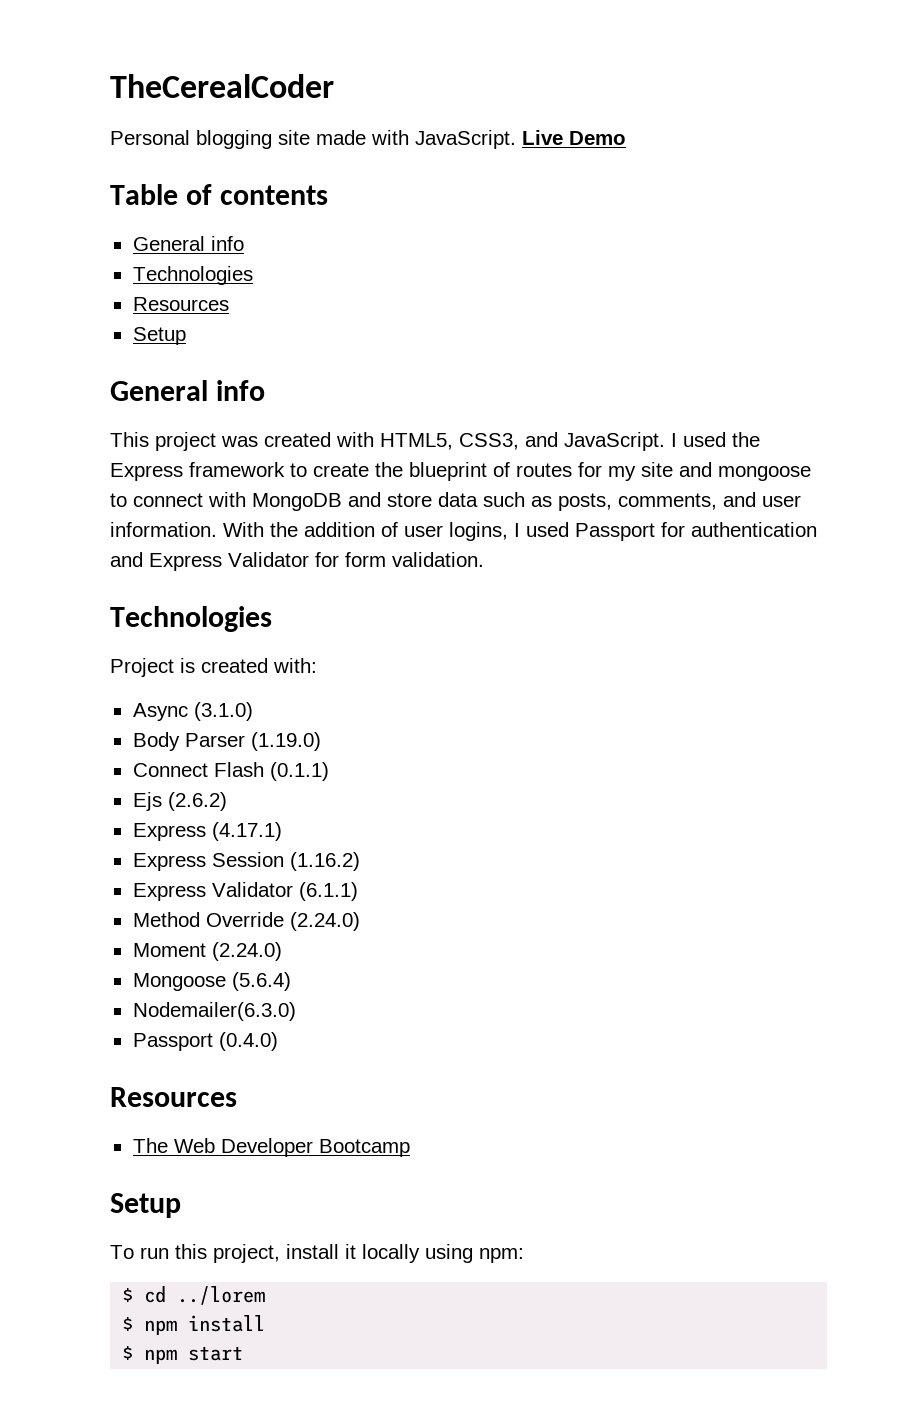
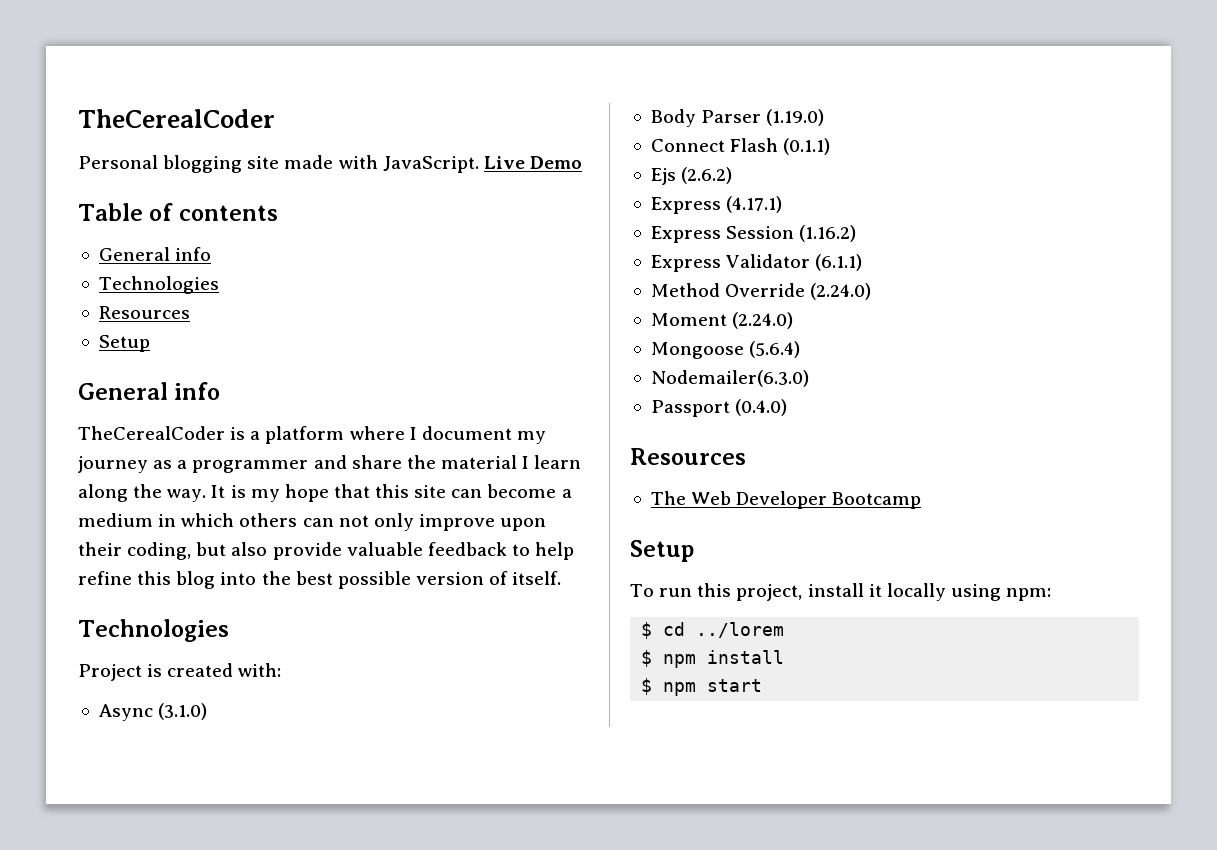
- This project was created with HTML5, CSS3, and JavaScript. I used the Express framework to create the blueprint of routes for my site and mongoose to connect with MongoDB and store data such as posts, comments, and user information. With the addition of user logins, I used Passport for authentication and Express Validator for form validation.
+ TheCerealCoder is a platform where I document my journey as a programmer and share the material I learn along the way. It is my hope that this site can become a medium in which others can not only improve upon their coding, but also provide valuable feedback to help refine this blog into the best possible version of itself.

